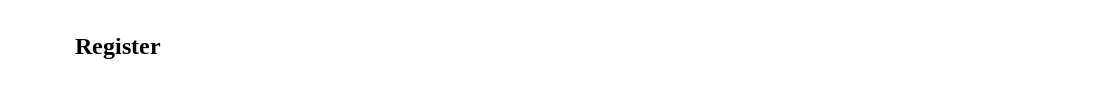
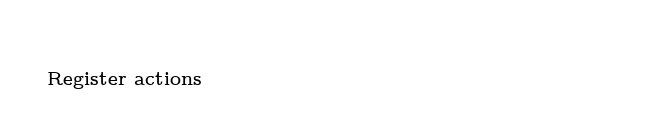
- Register
+ Register actions

